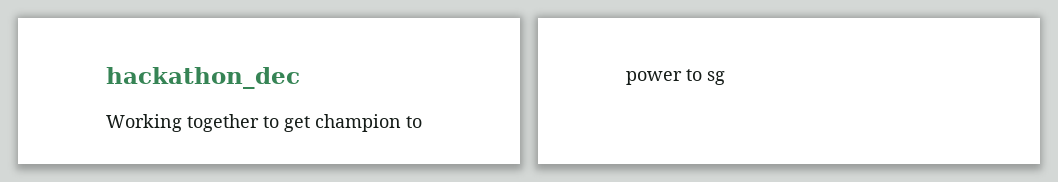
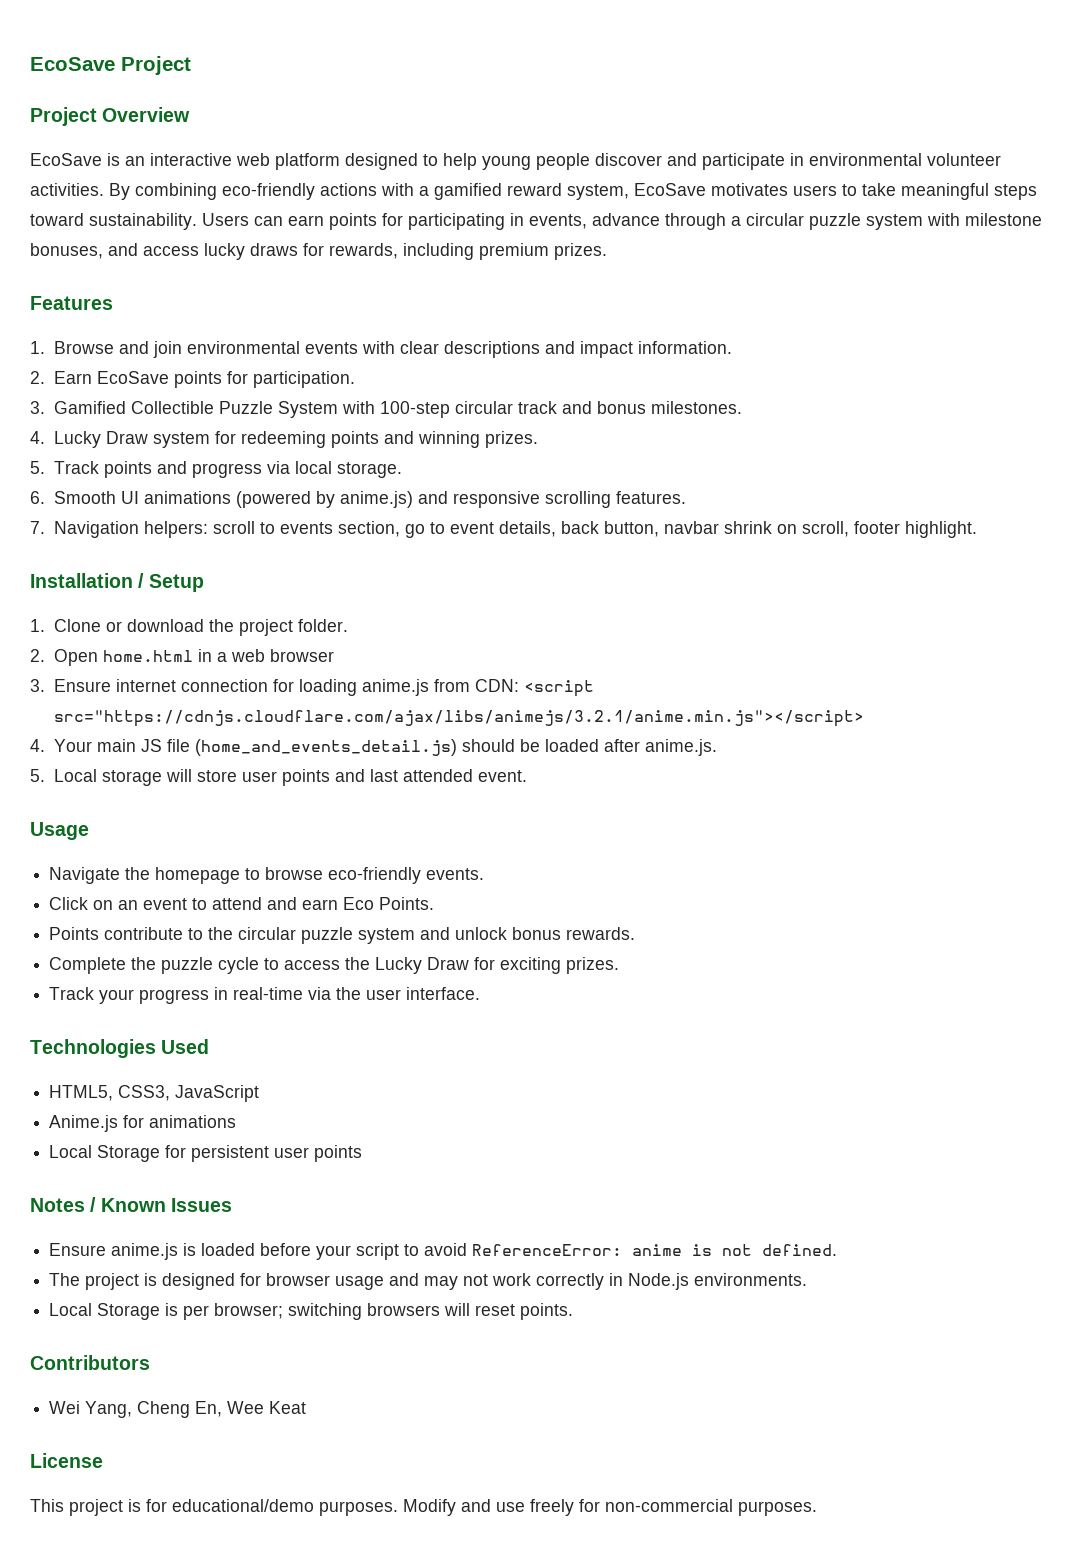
- hackathon_dec
- Working together to get champion to power to sg
+ EcoSave Project
+ Project Overview
+ EcoSave is an interactive web platform designed to help young people discover and participate in environmental volunteer activities. By combining eco-friendly actions with a gamified reward system, EcoSave motivates users to take meaningful steps toward sustainability. Users can earn points for participating in events, advance through a circular puzzle system with milestone bonuses, and access lucky draws for rewards, including premium prizes.
+ Features
+ 1. Browse and join environmental events with clear descriptions and impact information.
+ 2. Earn EcoSave points for participation.
+ 3. Gamified Collectible Puzzle System with 100-step circular track and bonus milestones.
+ 4. Lucky Draw system for redeeming points and winning prizes.
+ 5. Track points and progress via local storage.
+ 6. Smooth UI animations (powered by anime.js) and responsive scrolling features.
+ 7. Navigation helpers: scroll to events section, go to event details, back button, navbar shrink on scroll, footer highlight.
+ Installation / Setup
+ 1. Clone or download the project folder.
+ 2. Open home.html in a web browser
+ 3. Ensure internet connection for loading anime.js from CDN: <script src="https://cdnjs.cloudflare.com/ajax/libs/animejs/3.2.1/anime.min.js"></script>
+ 4. Your main JS file (home_and_events_detail.js) should be loaded after anime.js.
+ 5. Local storage will store user points and last attended event.
+ Usage
+ Navigate the homepage to browse eco-friendly events.
+ Click on an event to attend and earn Eco Points.
+ Points contribute to the circular puzzle system and unlock bonus rewards.
+ Complete the puzzle cycle to access the Lucky Draw for exciting prizes.
+ Track your progress in real-time via the user interface.
+ Technologies Used
+ HTML5, CSS3, JavaScript
+ Anime.js for animations
+ Local Storage for persistent user points
+ Notes / Known Issues
+ Ensure anime.js is loaded before your script to avoid ReferenceError: anime is not defined.
+ The project is designed for browser usage and may not work correctly in Node.js environments.
+ Local Storage is per browser; switching browsers will reset points.
+ Contributors
+ Wei Yang, Cheng En, Wee Keat
+ License
+ This project is for educational/demo purposes. Modify and use freely for non-commercial purposes.

